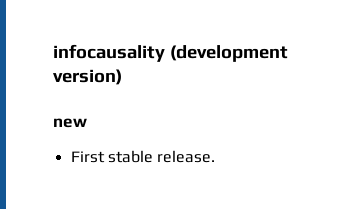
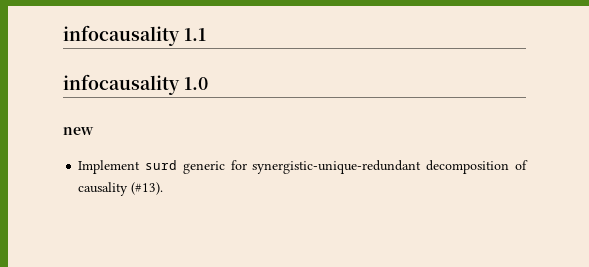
- infocausality (development version)
+ infocausality 1.1
+ infocausality 1.0
  new
- First stable release.
+ Implement surd generic for synergistic-unique-redundant decomposition of causality (#13).

